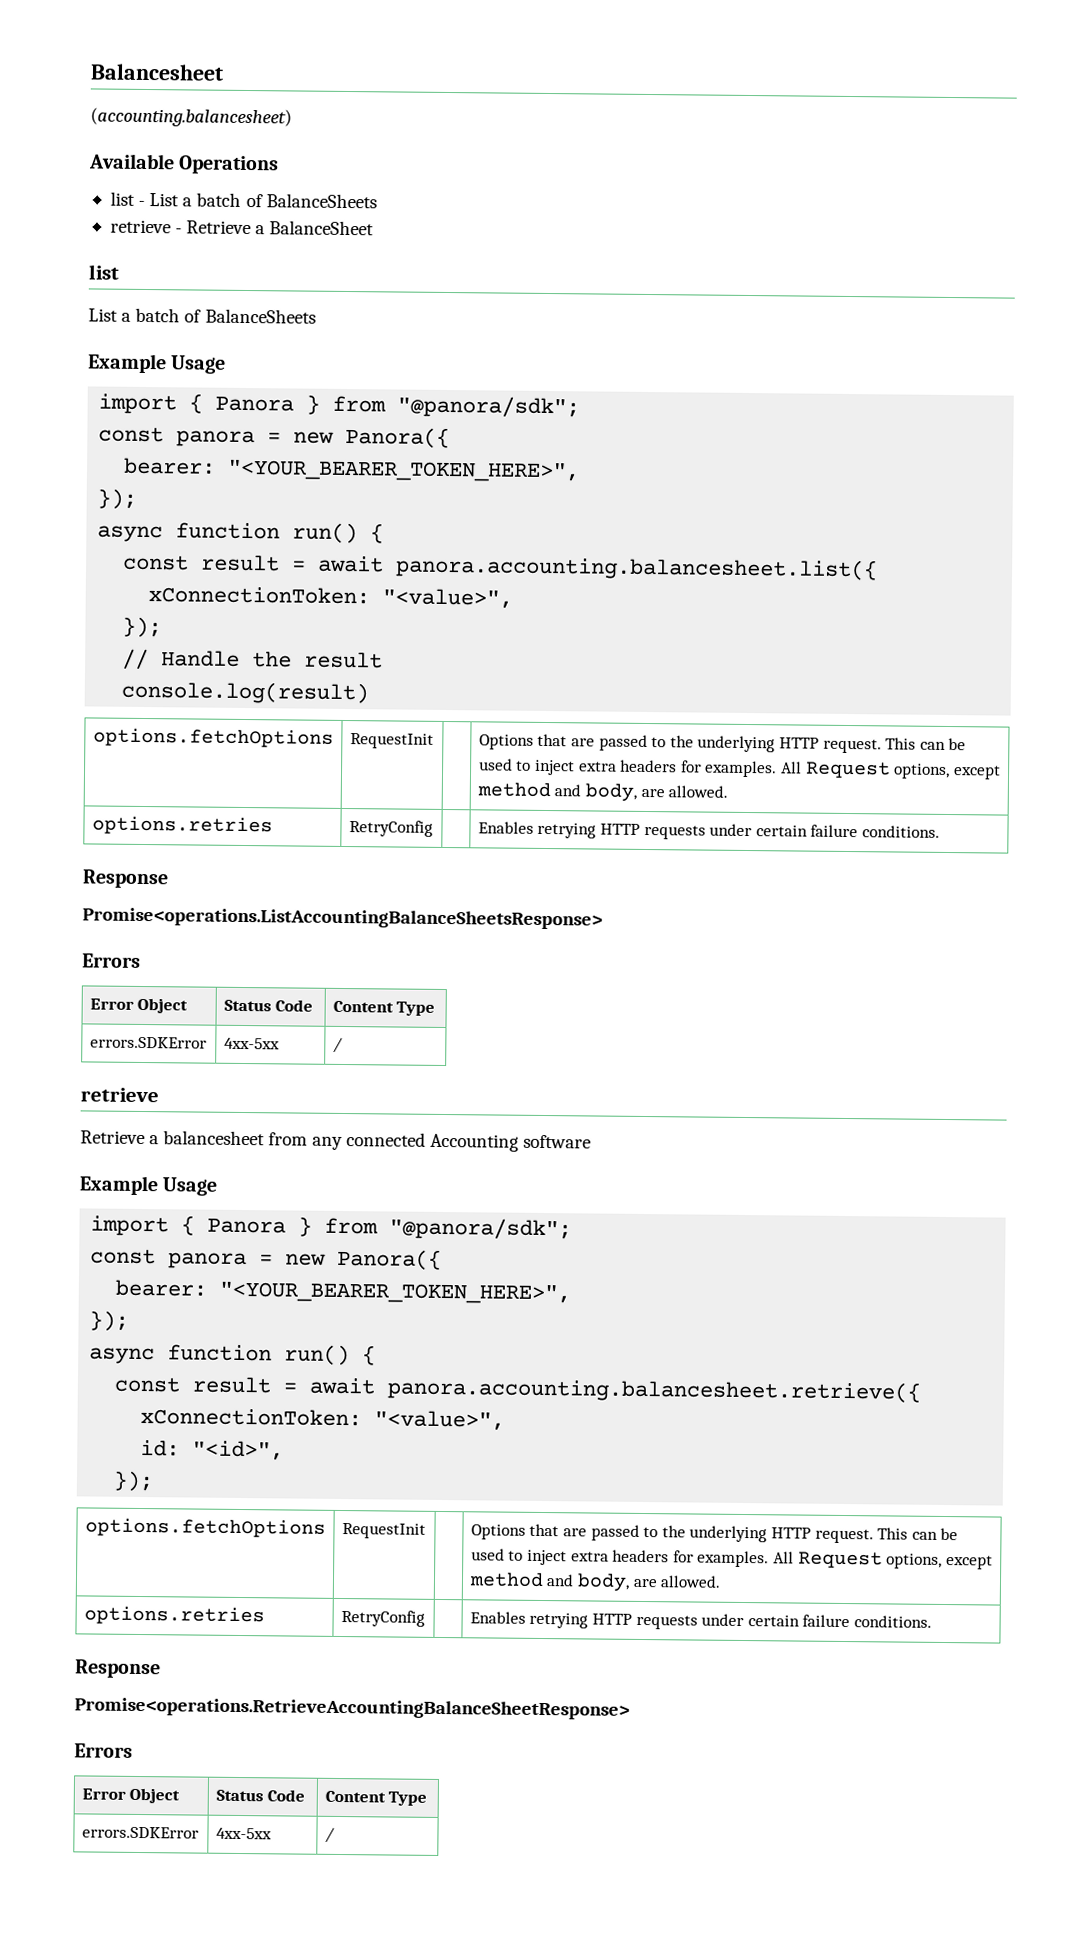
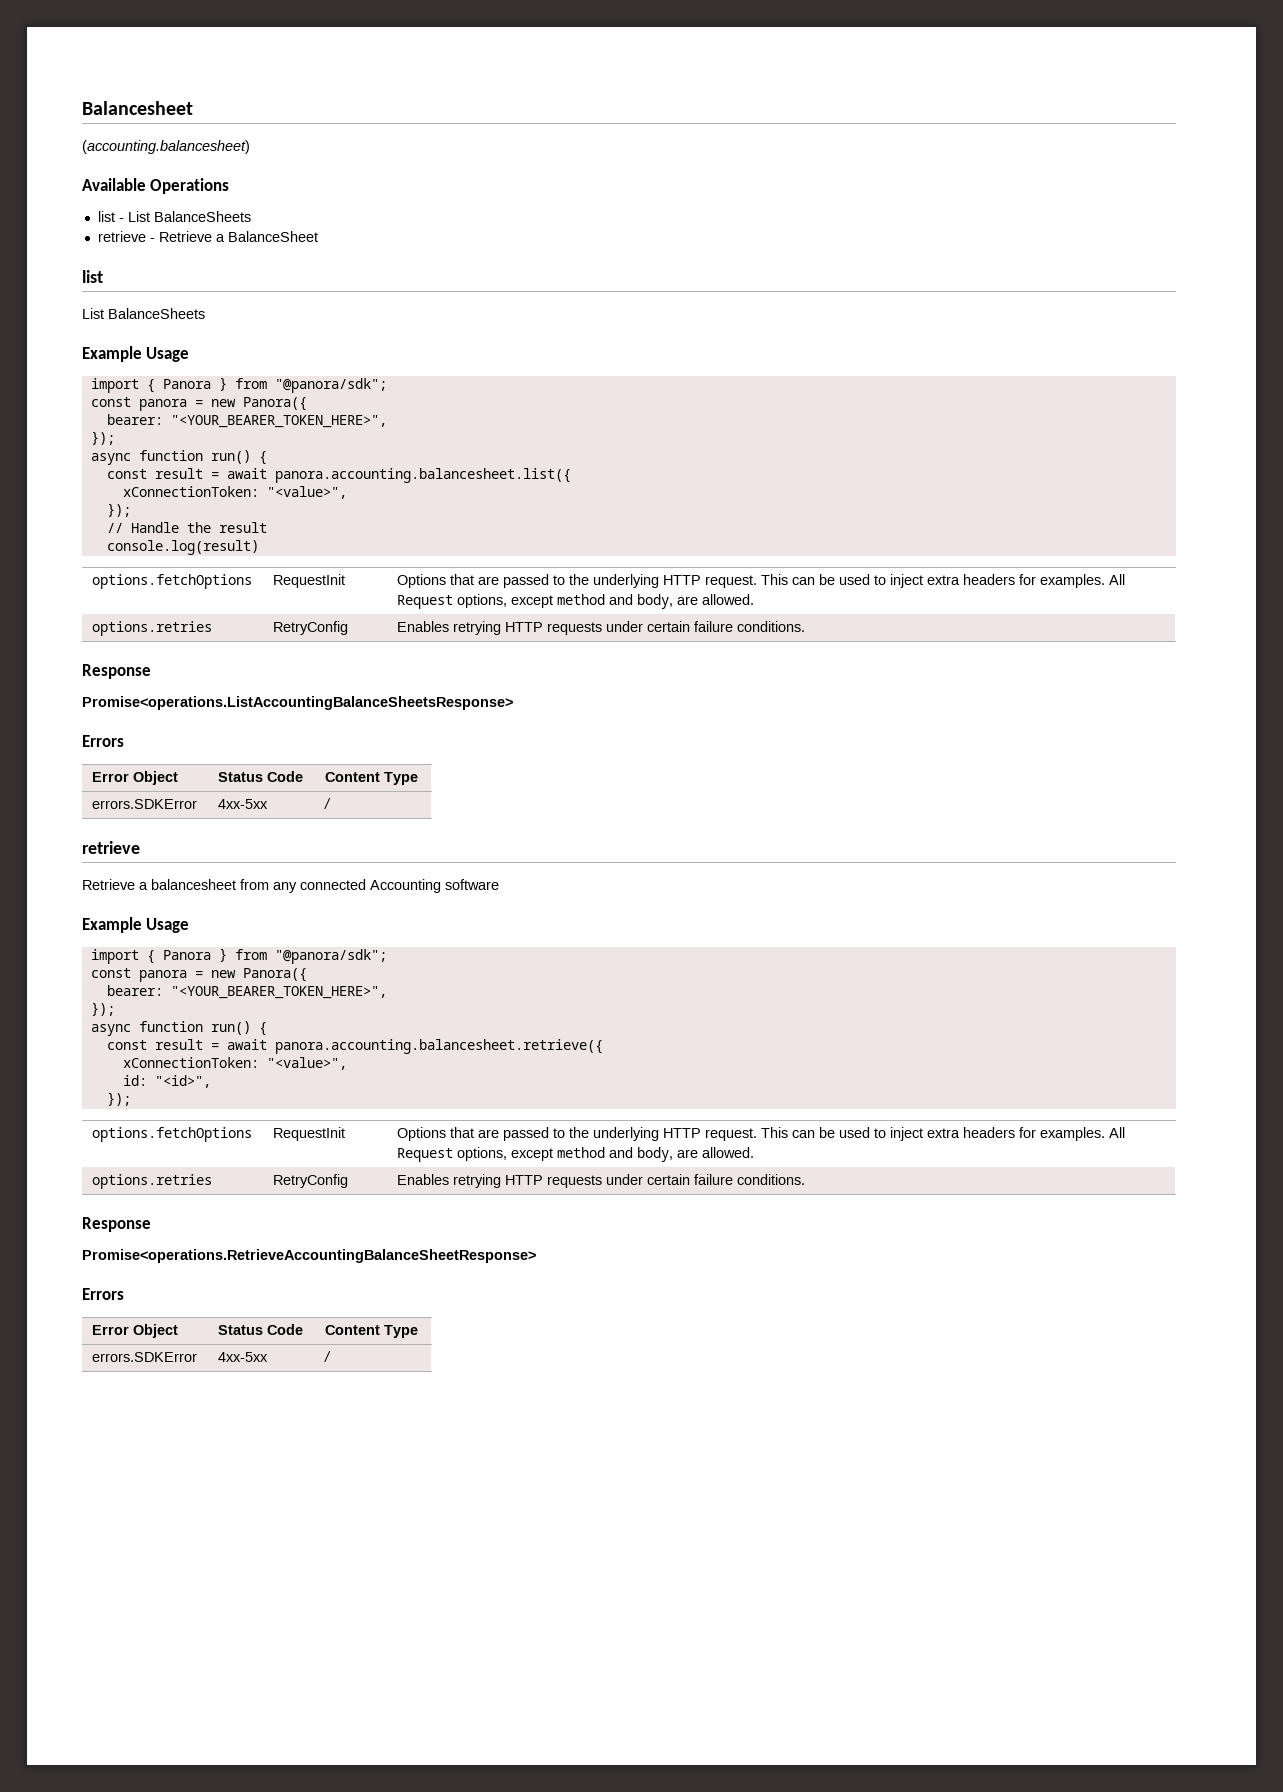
- list - List a batch of BalanceSheets
+ list - List BalanceSheets
  retrieve - Retrieve a BalanceSheet
  list
- List a batch of BalanceSheets
+ List BalanceSheets

